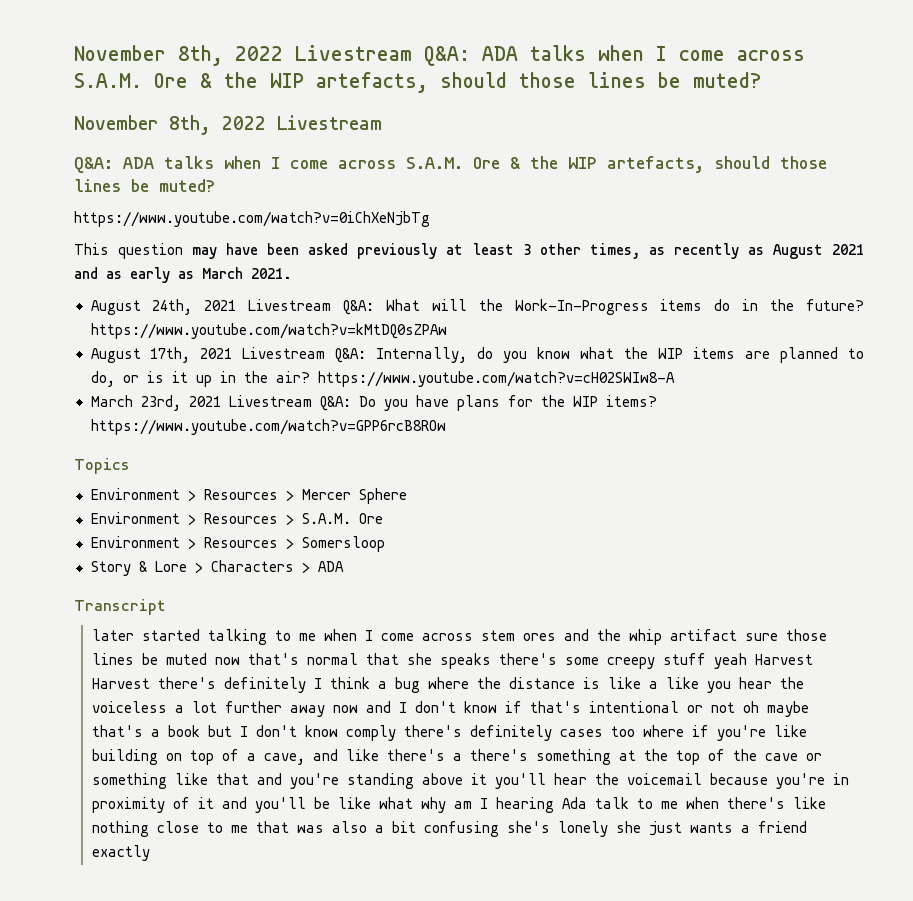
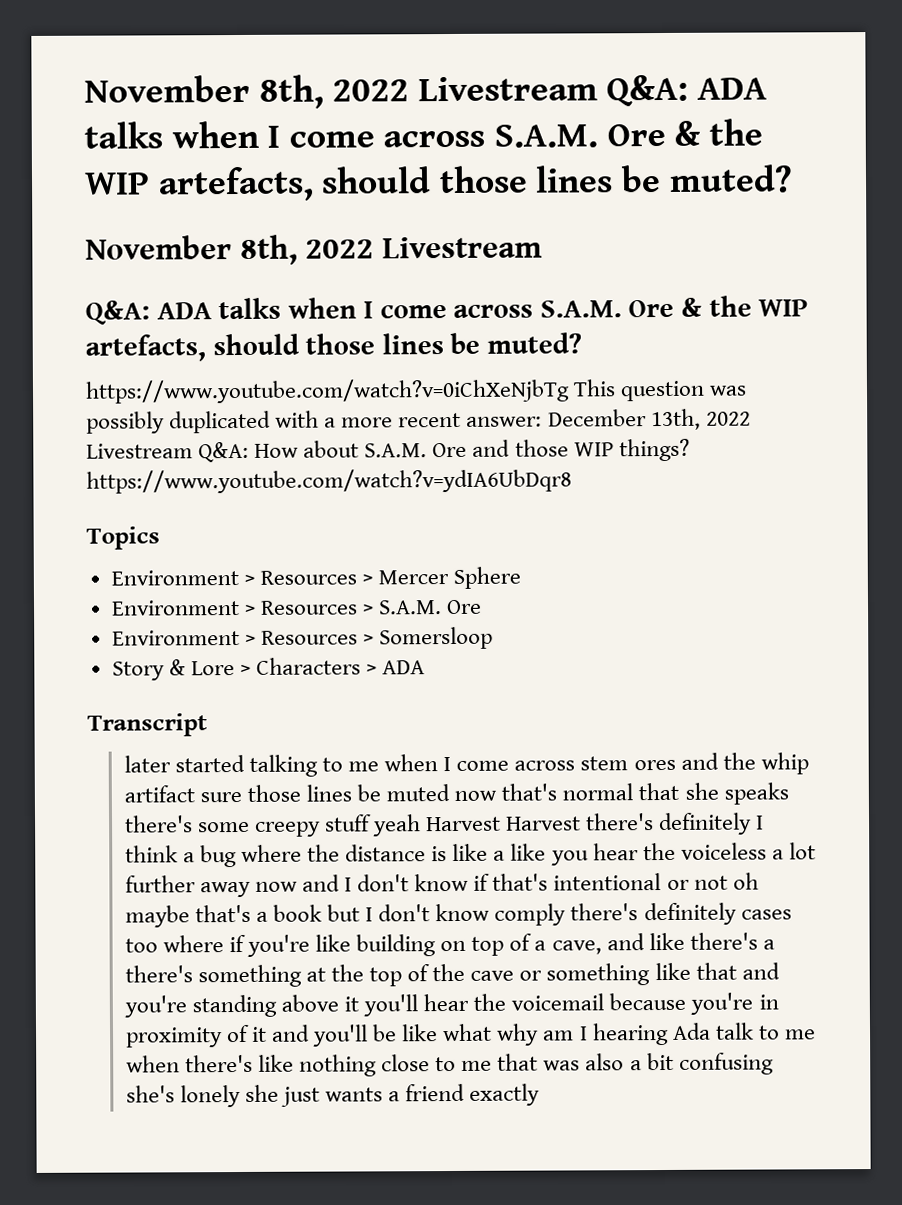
- https://www.youtube.com/watch?v=0iChXeNjbTg
- This question may have been asked previously at least 3 other times, as recently as August 2021 and as early as March 2021.
- August 24th, 2021 Livestream Q&A: What will the Work-In-Progress items do in the future? https://www.youtube.com/watch?v=kMtDQ0sZPAw
- August 17th, 2021 Livestream Q&A: Internally, do you know what the WIP items are planned to do, or is it up in the air? https://www.youtube.com/watch?v=cH02SWIw8-A
- March 23rd, 2021 Livestream Q&A: Do you have plans for the WIP items? https://www.youtube.com/watch?v=GPP6rcB8ROw
+ https://www.youtube.com/watch?v=0iChXeNjbTg This question was possibly duplicated with a more recent answer: December 13th, 2022 Livestream Q&A: How about S.A.M. Ore and those WIP things? https://www.youtube.com/watch?v=ydIA6UbDqr8

